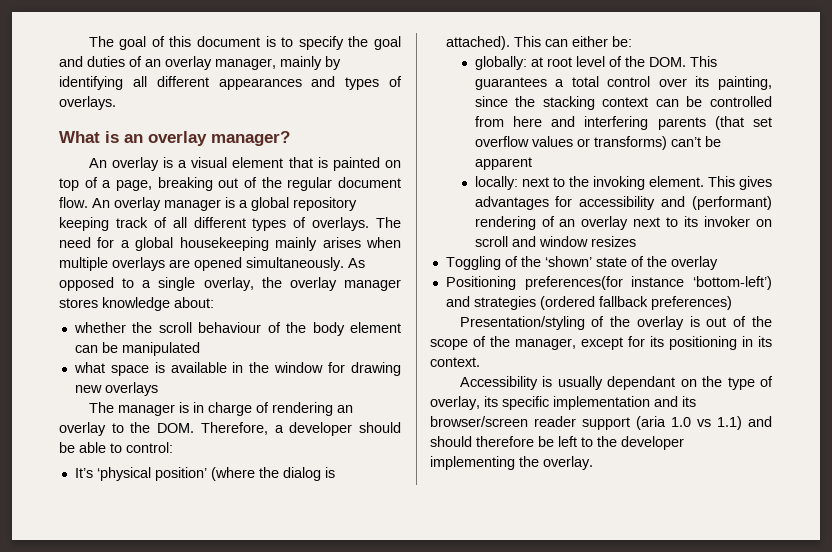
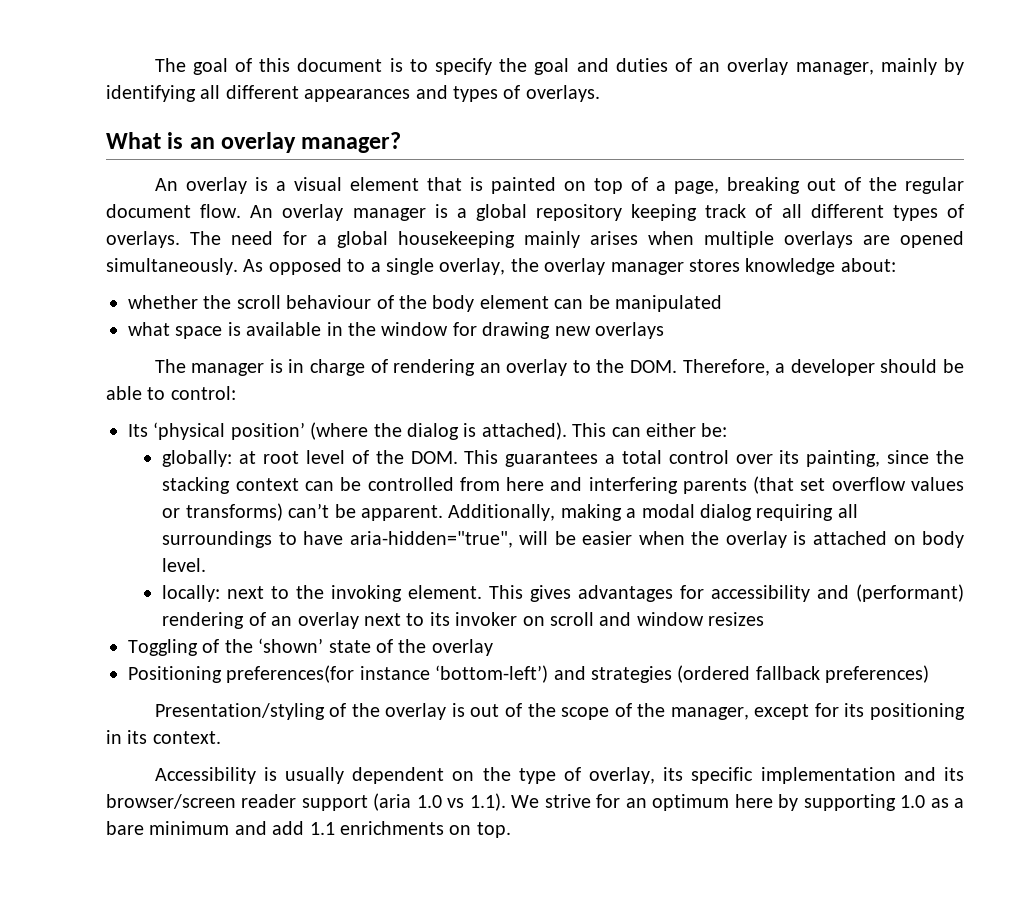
- It’s ‘physical position’ (where the dialog is attached).
+ Its ‘physical position’ (where the dialog is attached).
- globally: at root level of the DOM. This guarantees a total control over its painting, since the stacking context can be controlled from here and interfering parents (that set overflow values or transforms) can’t be apparent
+ globally: at root level of the DOM. This guarantees a total control over its painting, since the stacking context can be controlled from here and interfering parents (that set overflow values or transforms) can’t be apparent. Additionally, making a modal dialog requiring all surroundings to have aria-hidden="true", will be easier when the overlay is attached on body level.
- Accessibility is usually dependant on the type of overlay, its specific implementation and its browser/screen reader support (aria 1.0 vs 1.1) and should therefore be left to the developer implementing the overlay.
+ Accessibility is usually dependent on the type of overlay, its specific implementation and its browser/screen reader support (aria 1.0 vs 1.1). We strive for an optimum here by supporting 1.0 as a bare minimum and add 1.1 enrichments on top.

